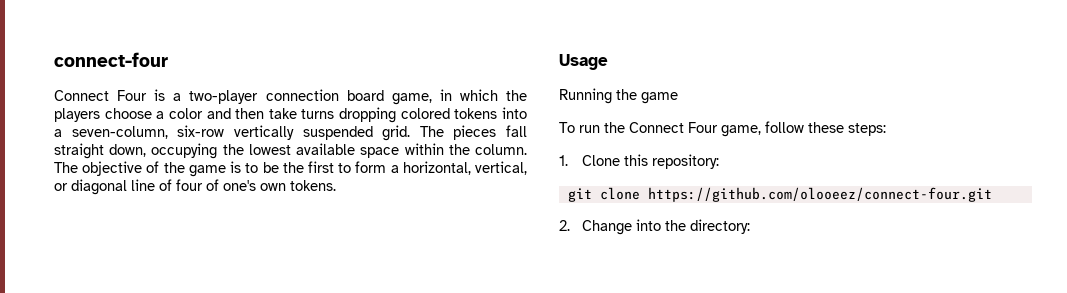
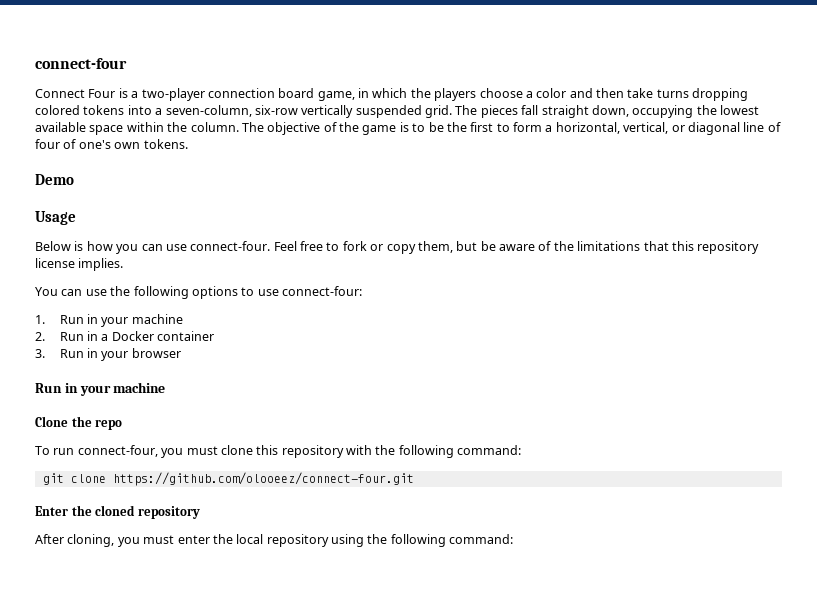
+ Demo
- Running the game
- To run the Connect Four game, follow these steps:
- 1. Clone this repository:
+ Below is how you can use connect-four. Feel free to fork or copy them, but be aware of the limitations that this repository license implies.
+ You can use the following options to use connect-four:
+ 1. Run in your machine
+ 2. Run in a Docker container
+ 3. Run in your browser
+ Run in your machine
+ Clone the repo
+ To run connect-four, you must clone this repository with the following command:
  git clone https://github.com/olooeez/connect-four.git
- 2. Change into the directory:
+ Enter the cloned repository
+ After cloning, you must enter the local repository using the following command:

